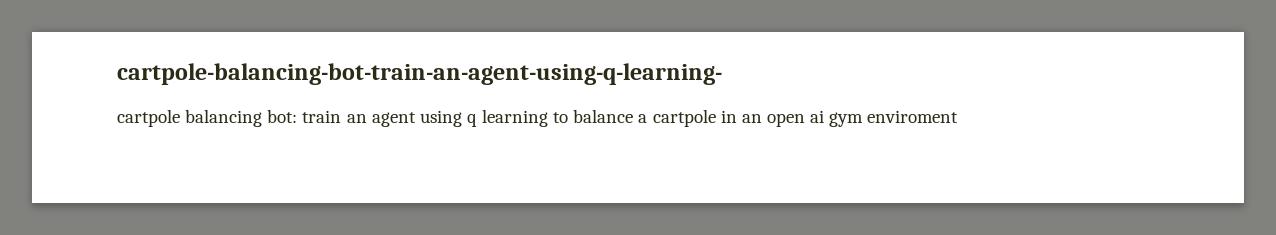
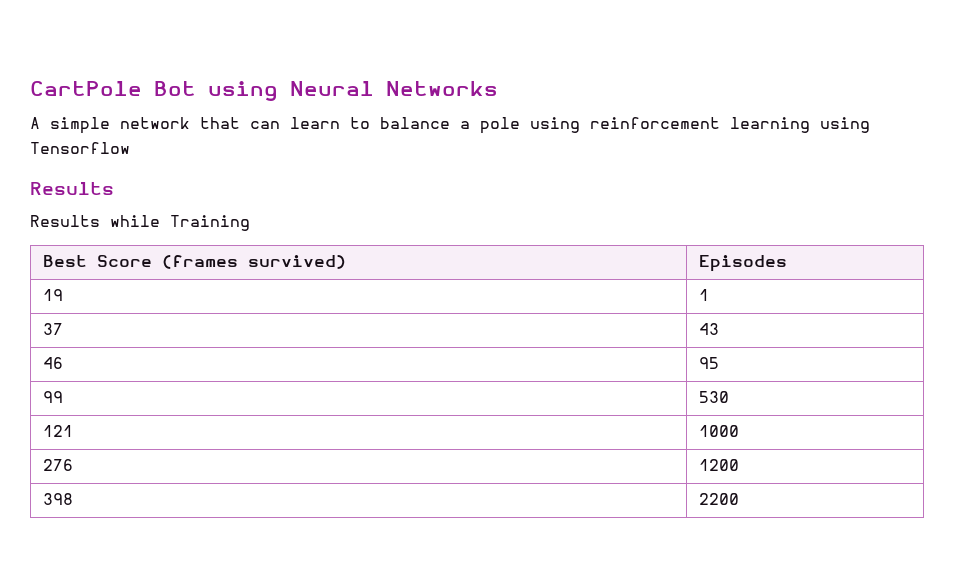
- cartpole-balancing-bot-train-an-agent-using-q-learning-
- cartpole balancing bot: train an agent using q learning to balance a cartpole in an open ai gym enviroment
+ CartPole Bot using Neural Networks
+ A simple network that can learn to balance a pole using reinforcement learning using Tensorflow
+ Results
+ Results while Training
+ Best Score (frames survived) | Episodes
+ 19 | 1
+ 37 | 43
+ 46 | 95
+ 99 | 530
+ 121 | 1000
+ 276 | 1200
+ 398 | 2200

